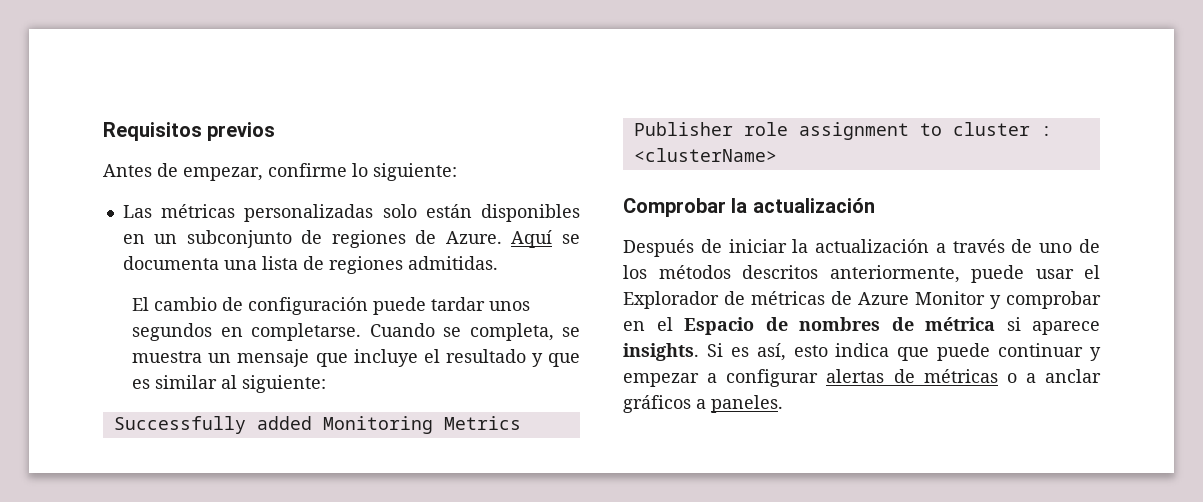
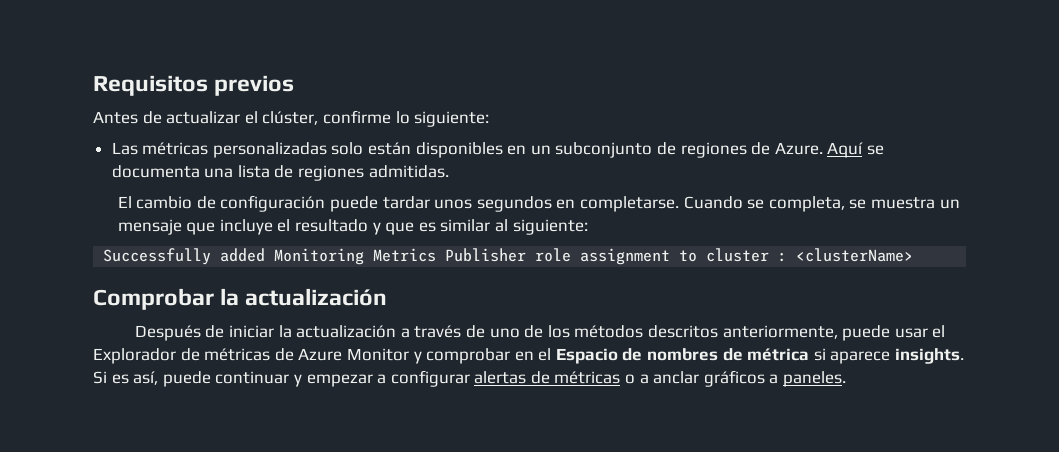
- Antes de empezar, confirme lo siguiente:
+ Antes de actualizar el clúster, confirme lo siguiente:
- Si es así, esto indica que puede continuar y empezar a configurar alertas de métricas o a anclar gráficos a paneles.
+ Si es así, puede continuar y empezar a configurar alertas de métricas o a anclar gráficos a paneles.

